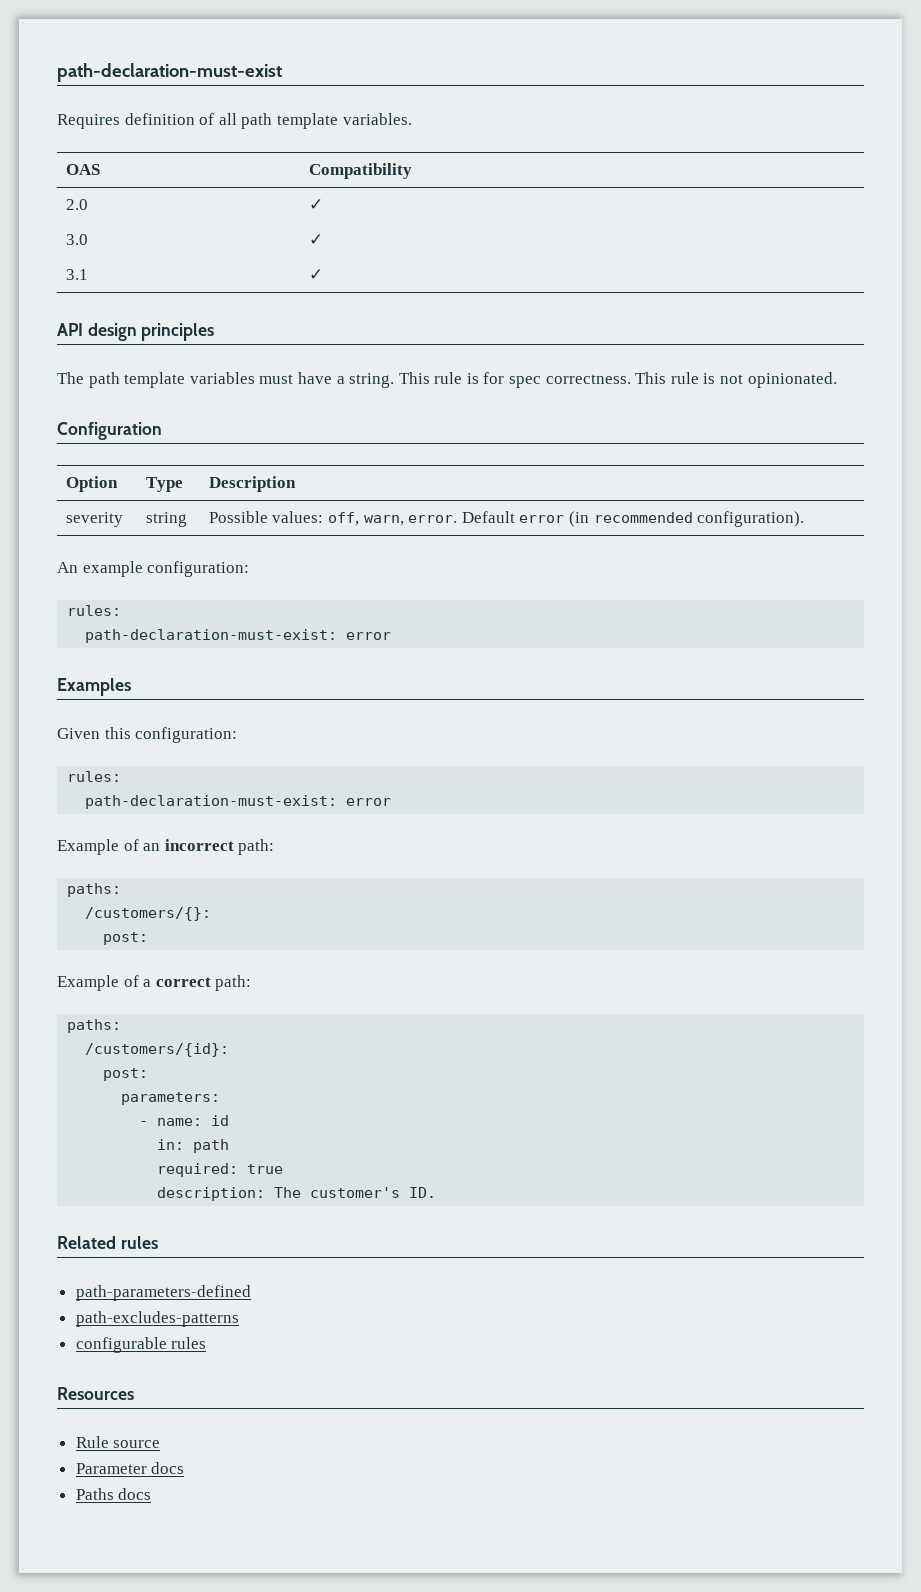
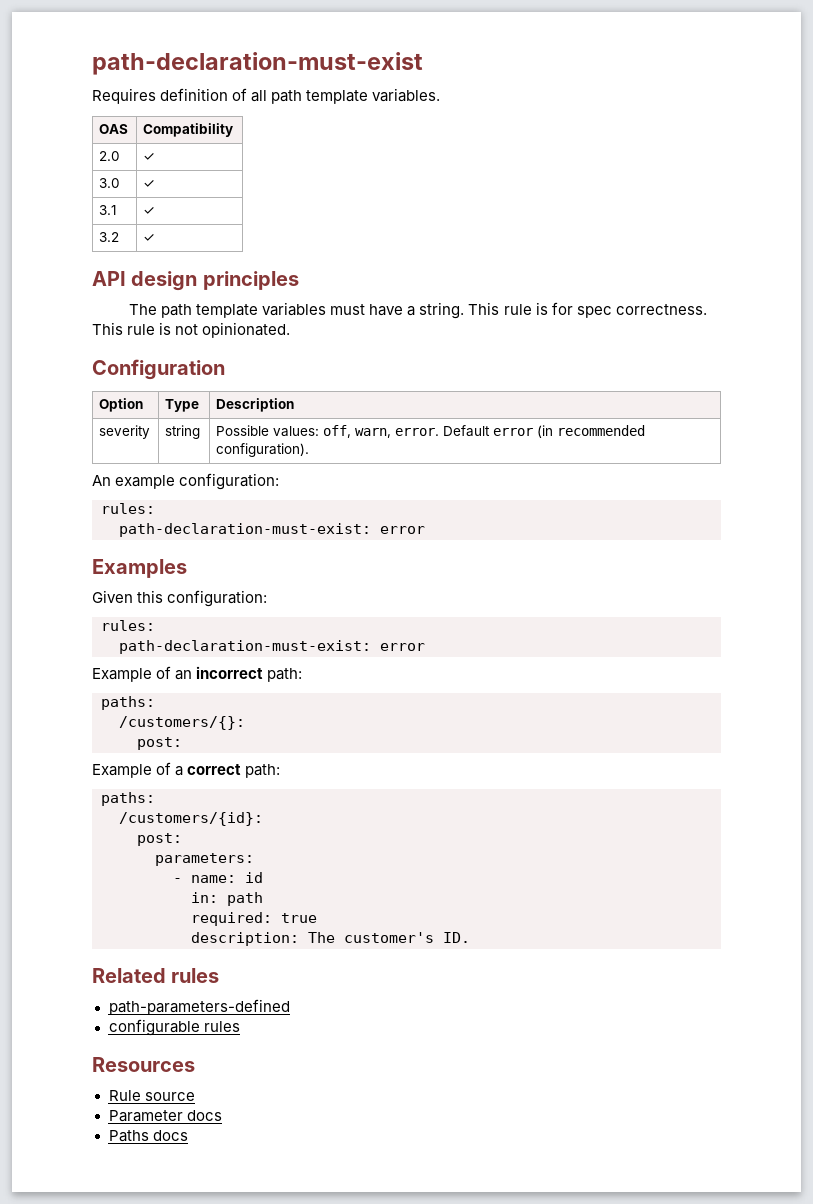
+ 3.2 | ✓
- path-excludes-patterns

